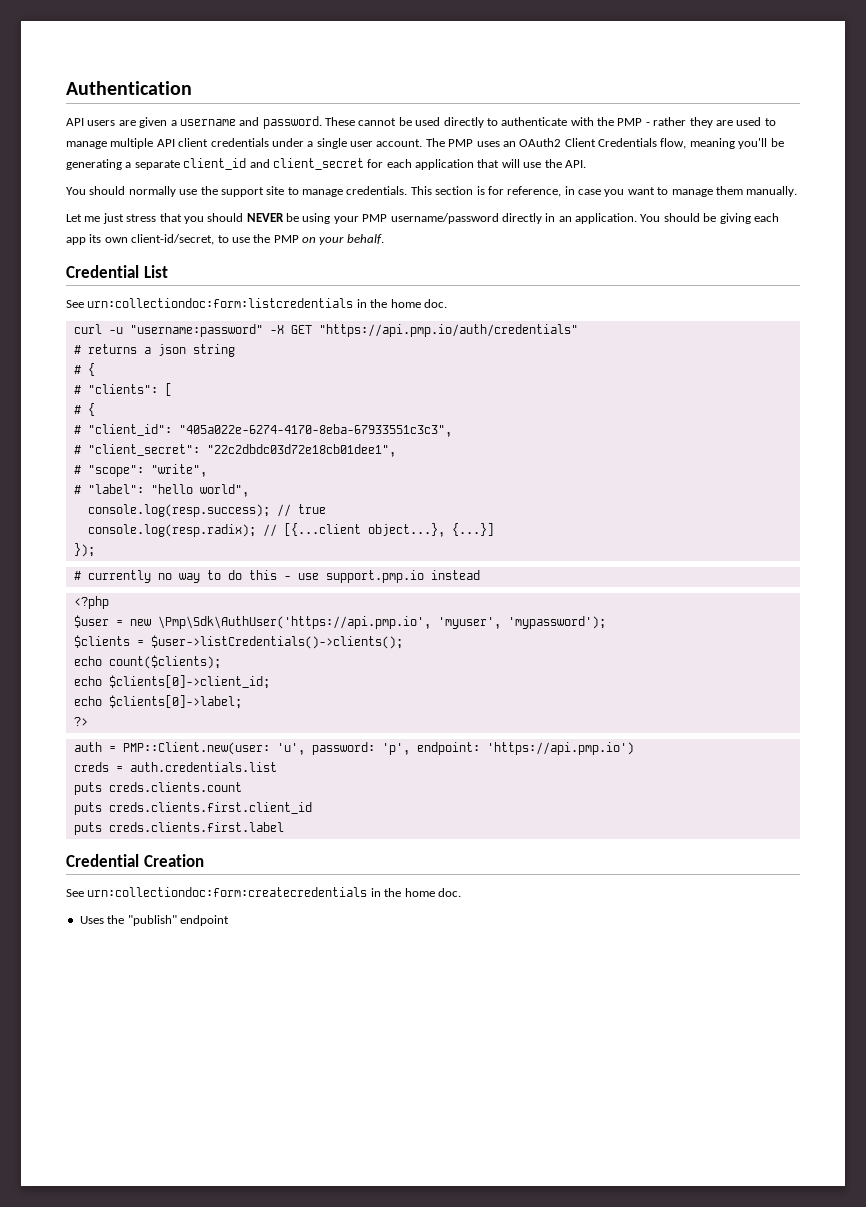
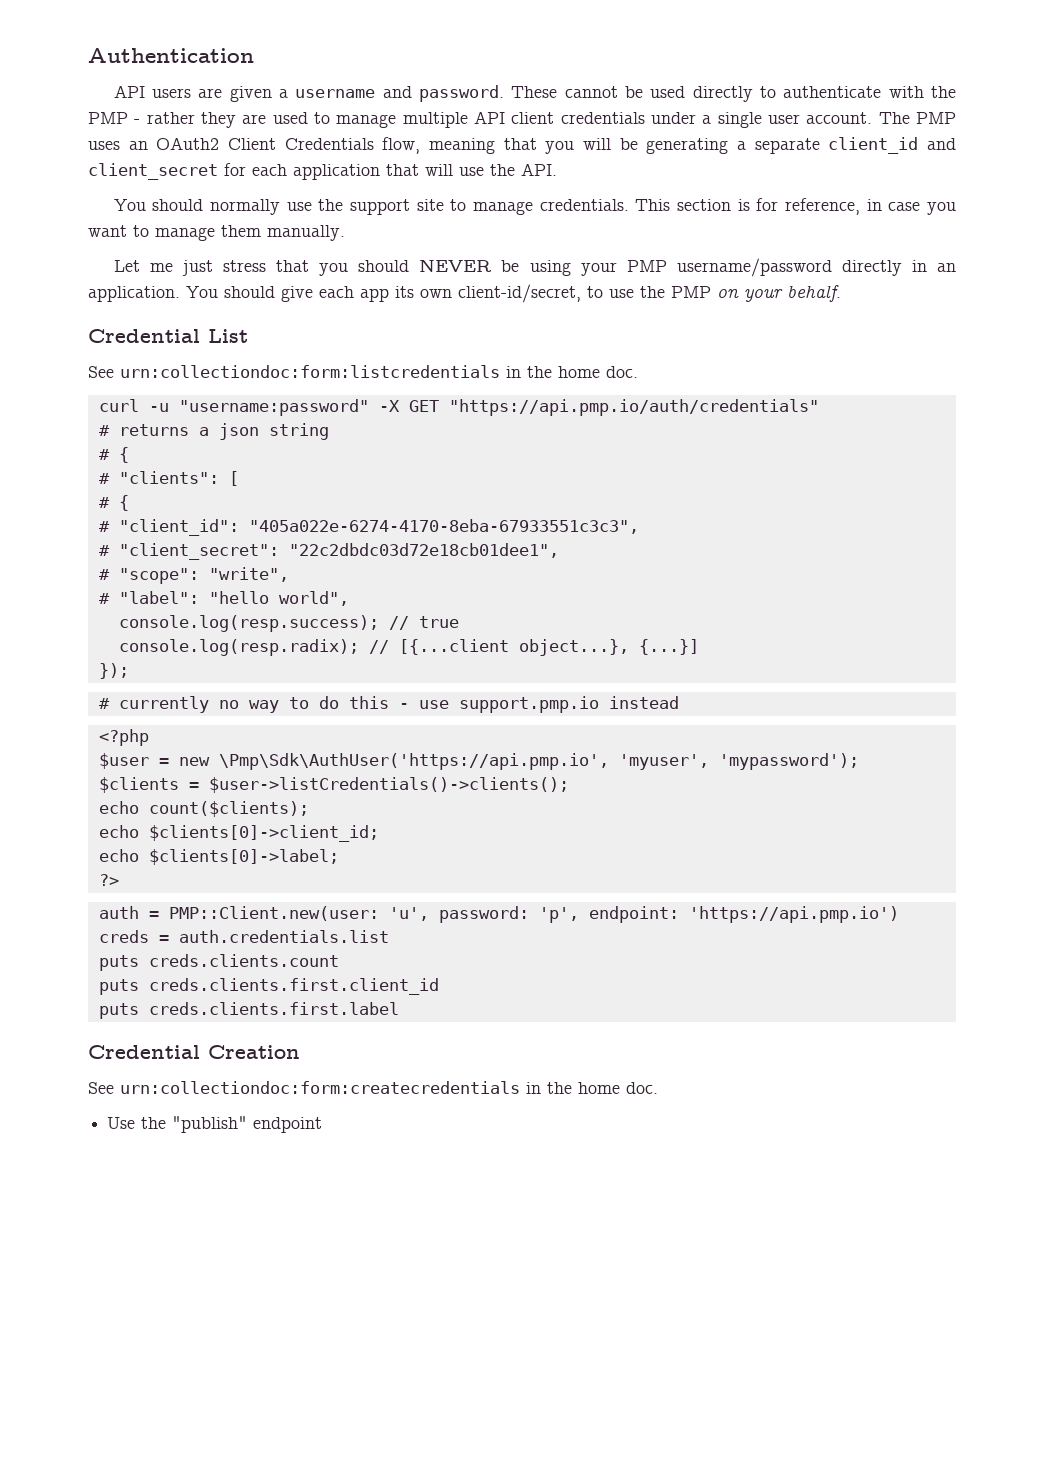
- The PMP uses an OAuth2 Client Credentials flow, meaning you'll be generating a separate client_id and client_secret for each application that will use the API.
+ The PMP uses an OAuth2 Client Credentials flow, meaning that you will be generating a separate client_id and client_secret for each application that will use the API.
- You should be giving each app its own client-id/secret, to use the PMP on your behalf.
+ You should give each app its own client-id/secret, to use the PMP on your behalf.
- Uses the "publish" endpoint
+ Use the "publish" endpoint

